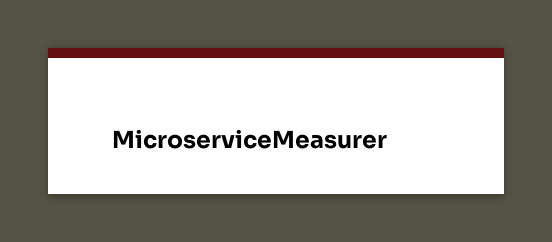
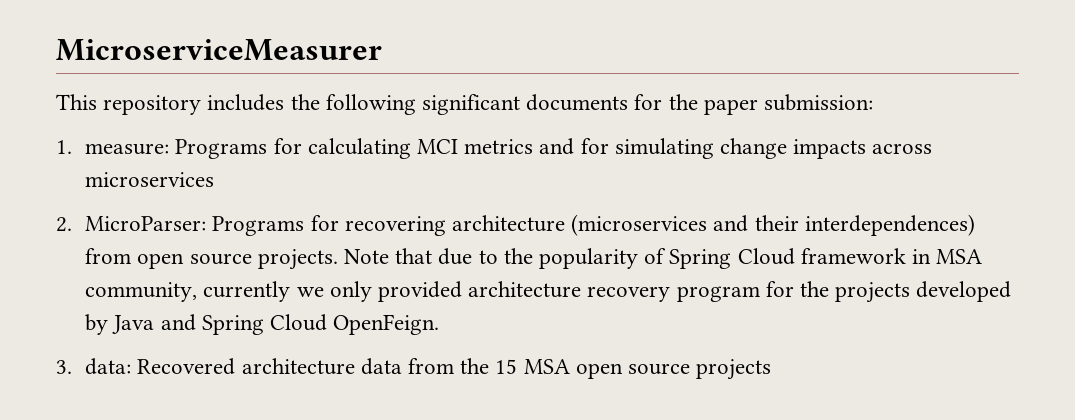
+ This repository includes the following significant documents for the paper submission:
+ 1. measure: Programs for calculating MCI metrics and for simulating change impacts across microservices
+ 2. MicroParser: Programs for recovering architecture (microservices and their interdependences) from open source projects. Note that due to the popularity of Spring Cloud framework in MSA community, currently we only provided architecture recovery program for the projects developed by Java and Spring Cloud OpenFeign.
+ 3. data: Recovered architecture data from the 15 MSA open source projects

